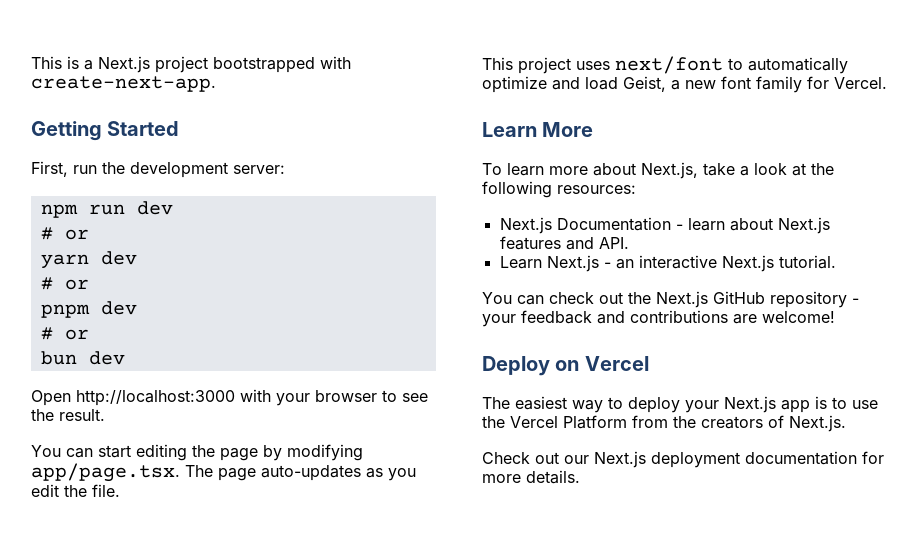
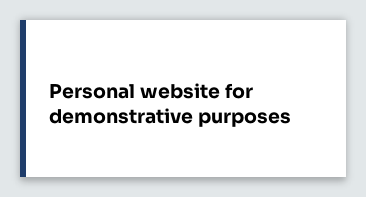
- This is a Next.js project bootstrapped with create-next-app.
- Getting Started
- First, run the development server:
- npm run dev
- # or
- yarn dev
- # or
- pnpm dev
- # or
- bun dev
- Open http://localhost:3000 with your browser to see the result.
- You can start editing the page by modifying app/page.tsx. The page auto-updates as you edit the file.
- This project uses next/font to automatically optimize and load Geist, a new font family for Vercel.
- Learn More
- To learn more about Next.js, take a look at the following resources:
- Next.js Documentation - learn about Next.js features and API.
- Learn Next.js - an interactive Next.js tutorial.
- You can check out the Next.js GitHub repository - your feedback and contributions are welcome!
- Deploy on Vercel
- The easiest way to deploy your Next.js app is to use the Vercel Platform from the creators of Next.js.
- Check out our Next.js deployment documentation for more details.
+ Personal website for demonstrative purposes

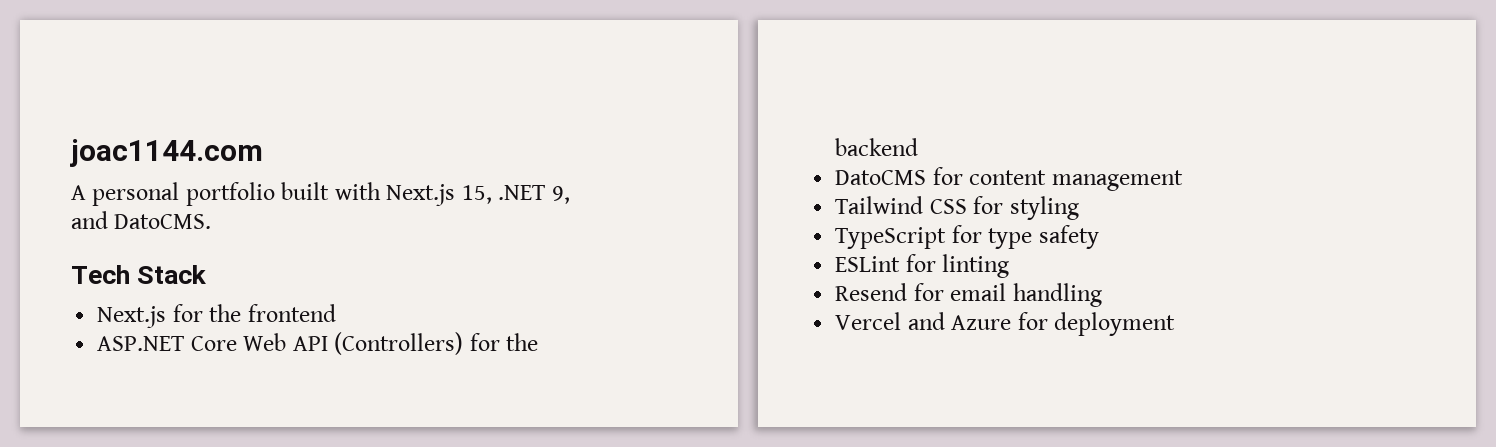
- Personal website for demonstrative purposes
+ joac1144.com
+ A personal portfolio built with Next.js 15, .NET 9, and DatoCMS.
+ Tech Stack
+ Next.js for the frontend
+ ASP.NET Core Web API (Controllers) for the backend
+ DatoCMS for content management
+ Tailwind CSS for styling
+ TypeScript for type safety
+ ESLint for linting
+ Resend for email handling
+ Vercel and Azure for deployment

